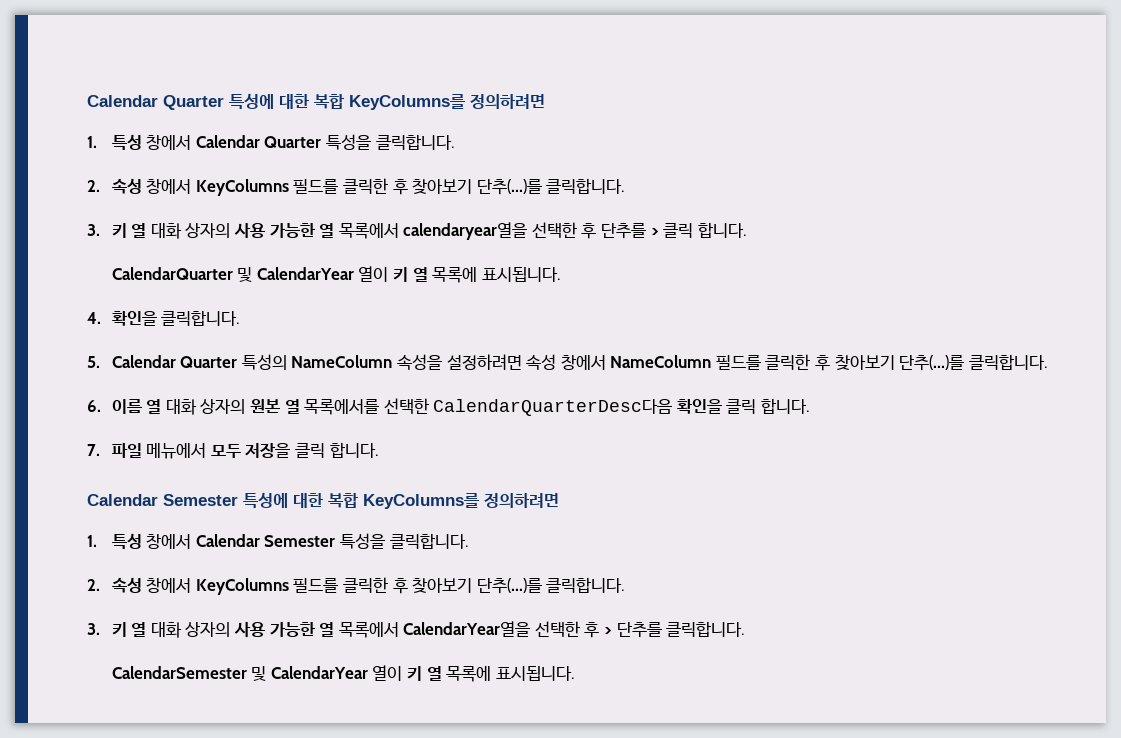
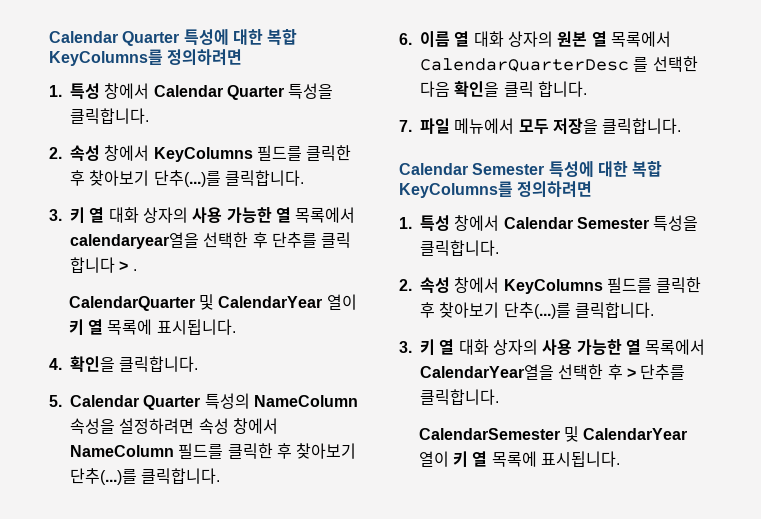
- 3. 키 열 대화 상자의 사용 가능한 열 목록에서 calendaryear열을 선택한 후 단추를 > 클릭 합니다.
+ 3. 키 열 대화 상자의 사용 가능한 열 목록에서 calendaryear열을 선택한 후 단추를 클릭 합니다 > .
- 6. 이름 열 대화 상자의 원본 열 목록에서를 선택한 CalendarQuarterDesc다음 확인을 클릭 합니다.
+ 6. 이름 열 대화 상자의 원본 열 목록에서 CalendarQuarterDesc 를 선택한 다음 확인을 클릭 합니다.
- 7. 파일 메뉴에서 모두 저장을 클릭 합니다.
+ 7. 파일 메뉴에서 모두 저장을 클릭합니다.

